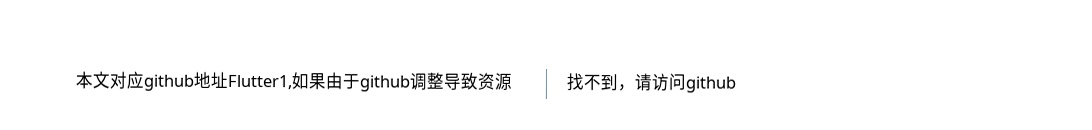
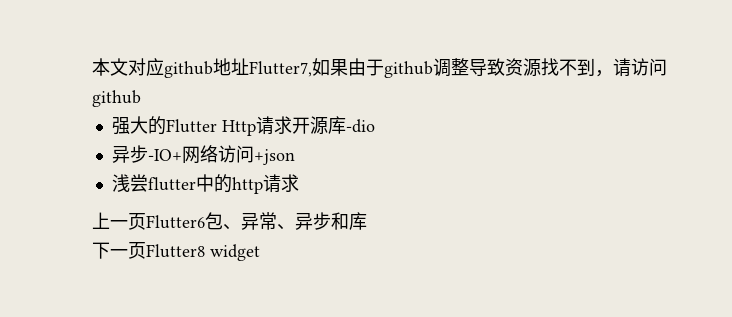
- 本文对应github地址Flutter1,如果由于github调整导致资源找不到，请访问github
+ 本文对应github地址Flutter7,如果由于github调整导致资源找不到，请访问github
+ 强大的Flutter Http请求开源库-dio
+ 异步-IO+网络访问+json
+ 浅尝flutter中的http请求
+ 上一页Flutter6包、异常、异步和库
+ 下一页Flutter8 widget

